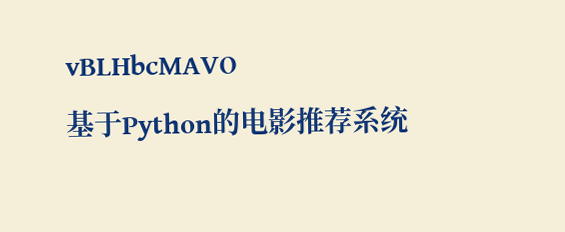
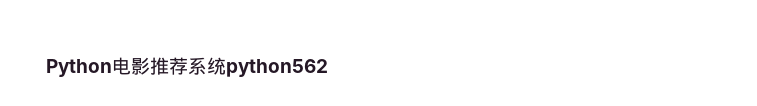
- vBLHbcMAVO
- 基于Python的电影推荐系统
+ Python电影推荐系统python562

